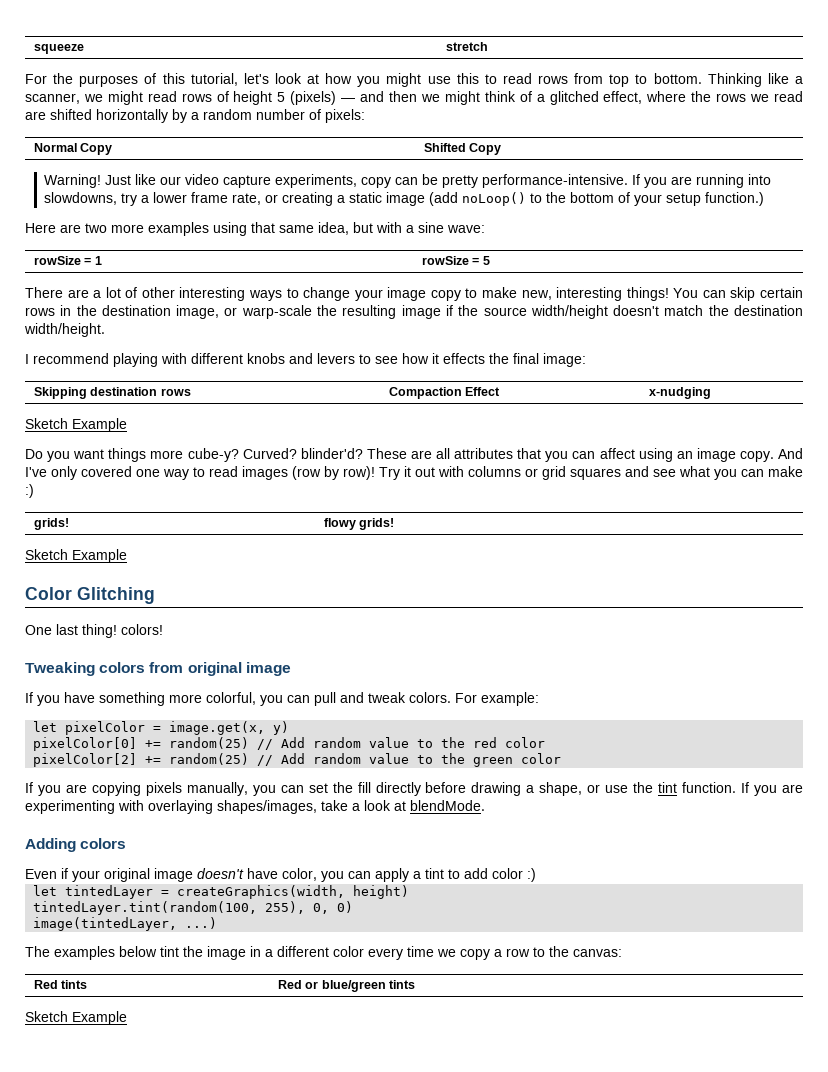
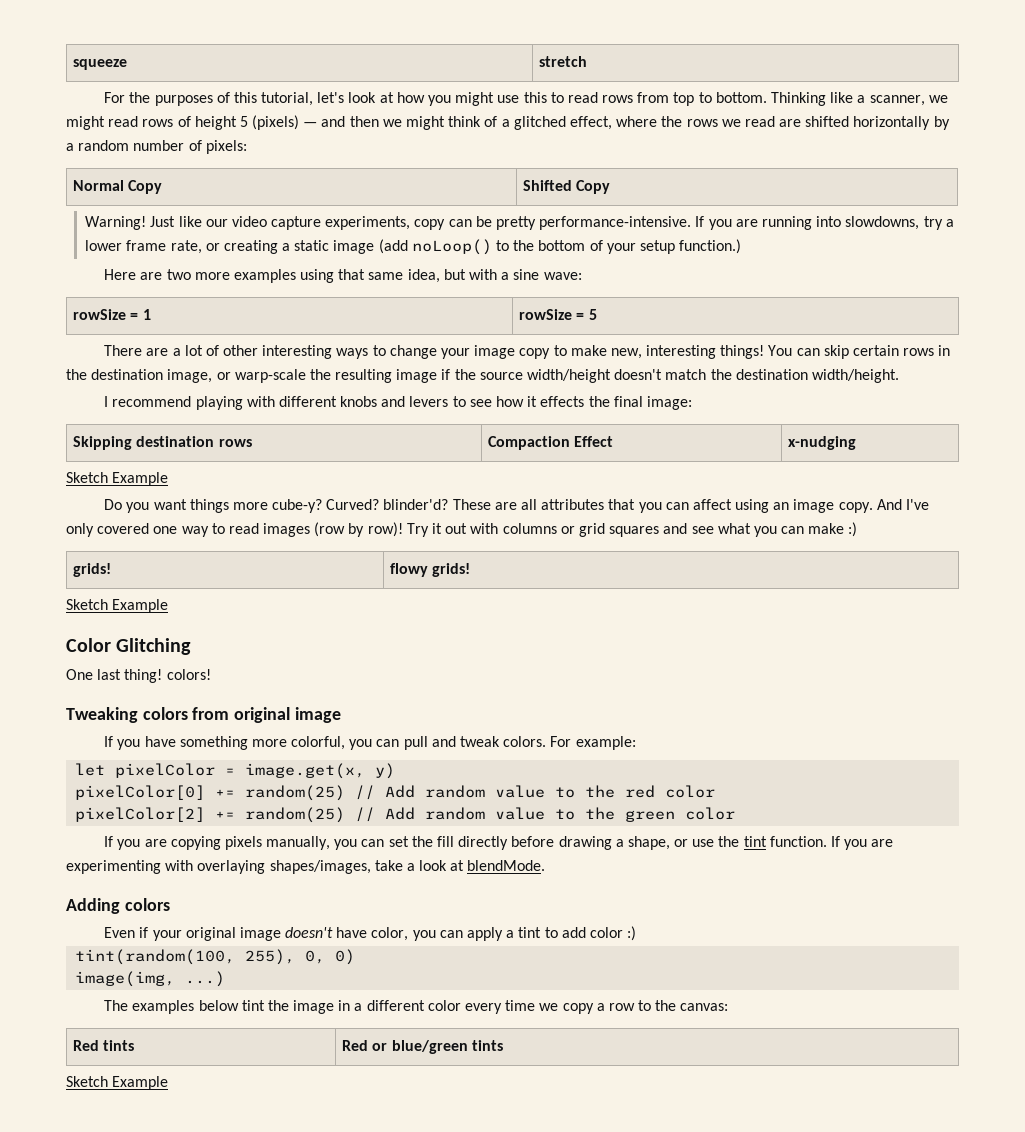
- let tintedLayer = createGraphics(width, height)
- tintedLayer.tint(random(100, 255), 0, 0)
+ tint(random(100, 255), 0, 0)
- image(tintedLayer, ...)
+ image(img, ...)

